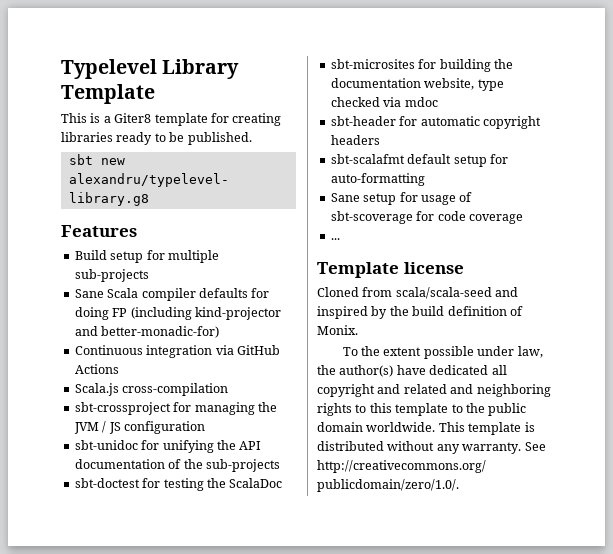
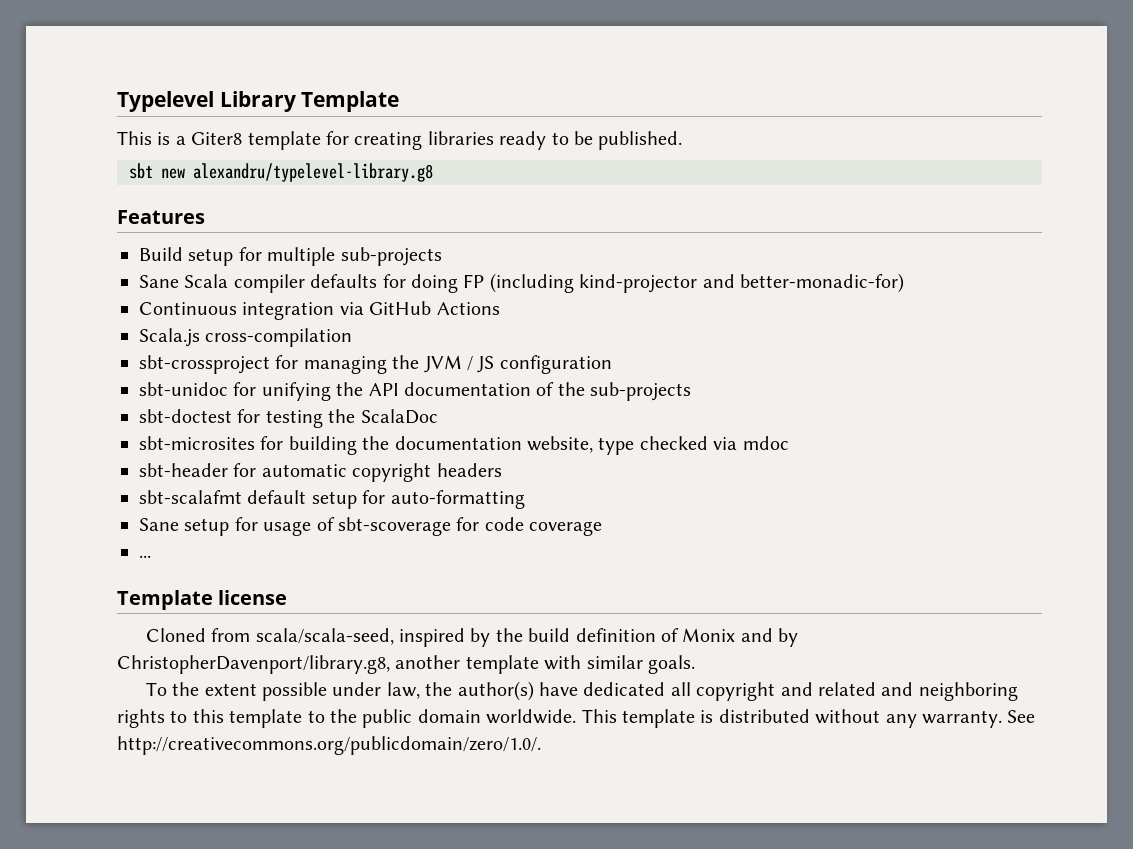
- Cloned from scala/scala-seed and inspired by the build definition of Monix.
+ Cloned from scala/scala-seed, inspired by the build definition of Monix and by ChristopherDavenport/library.g8, another template with similar goals.

